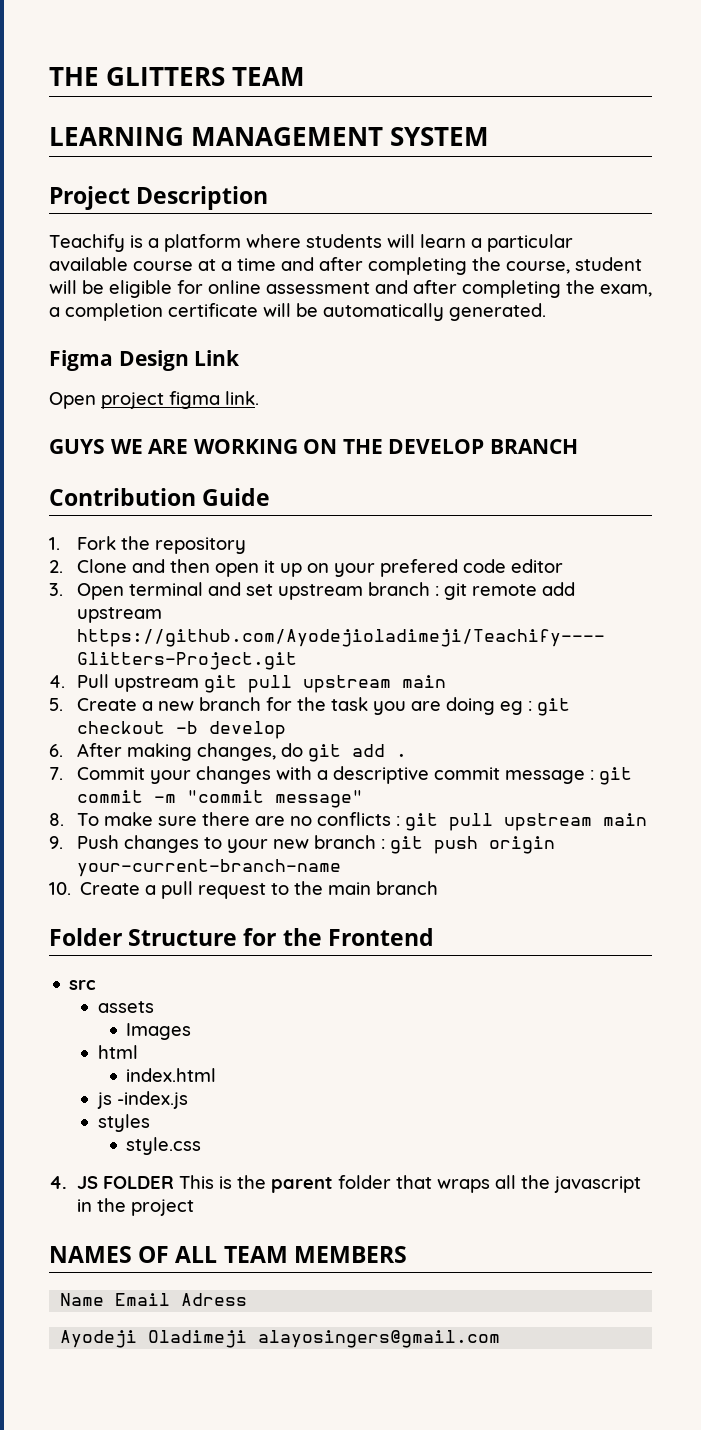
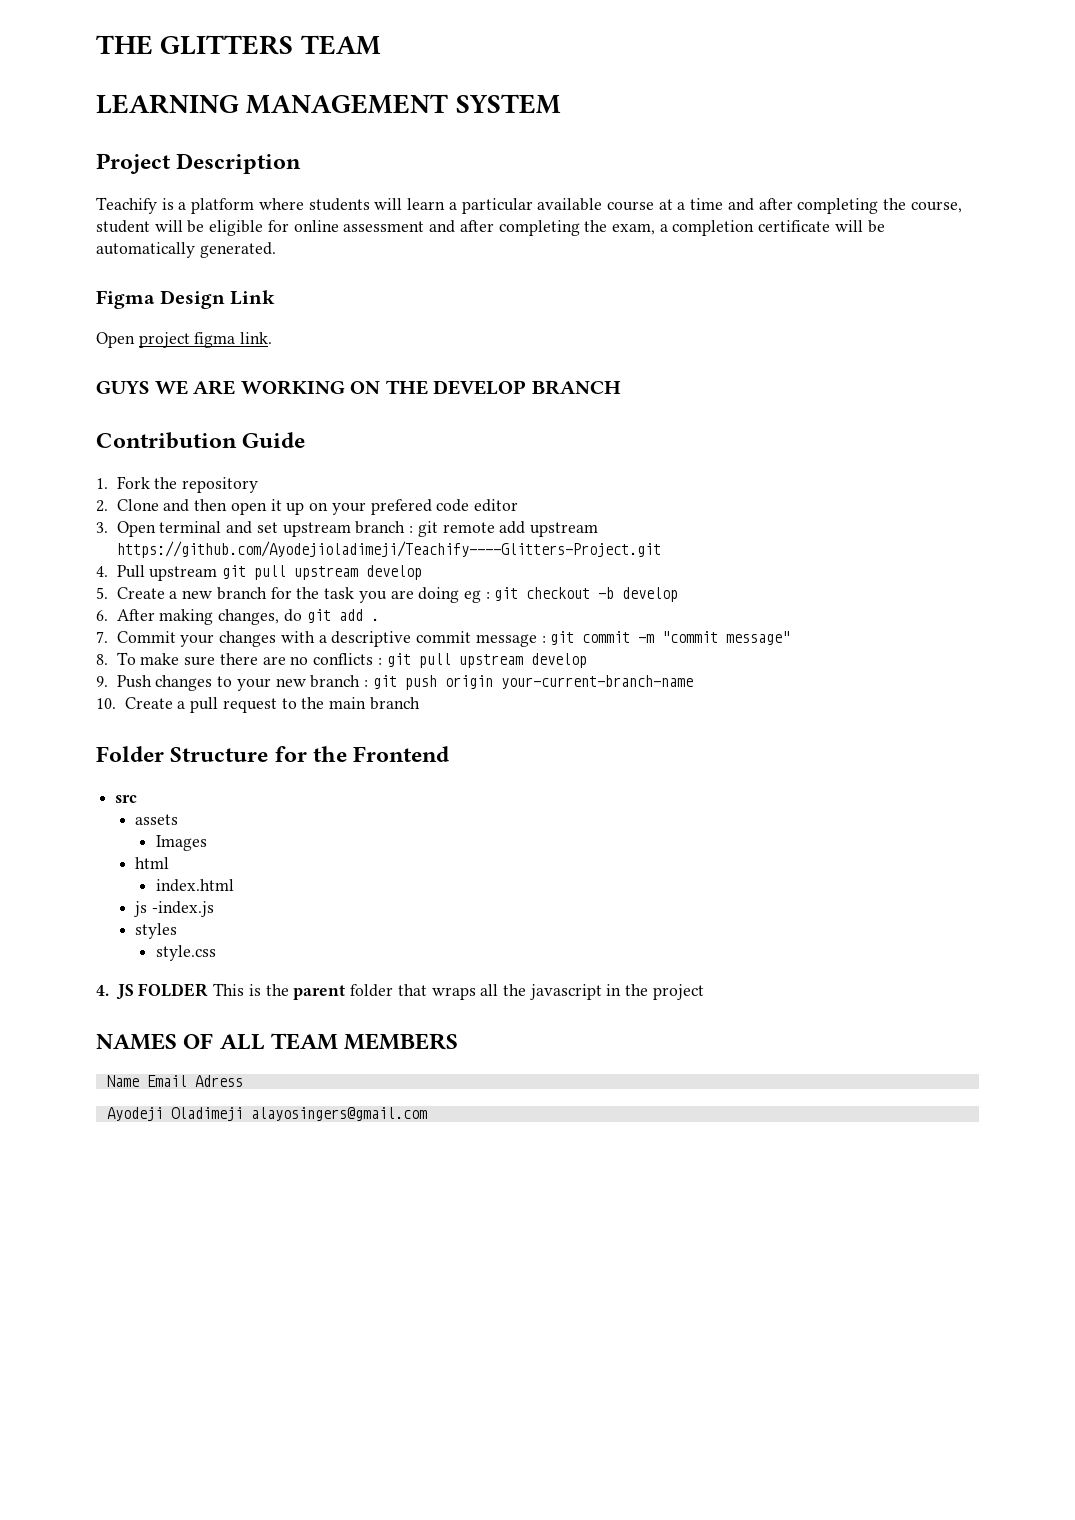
- 4. Pull upstream git pull upstream main
+ 4. Pull upstream git pull upstream develop
- 8. To make sure there are no conflicts : git pull upstream main
+ 8. To make sure there are no conflicts : git pull upstream develop

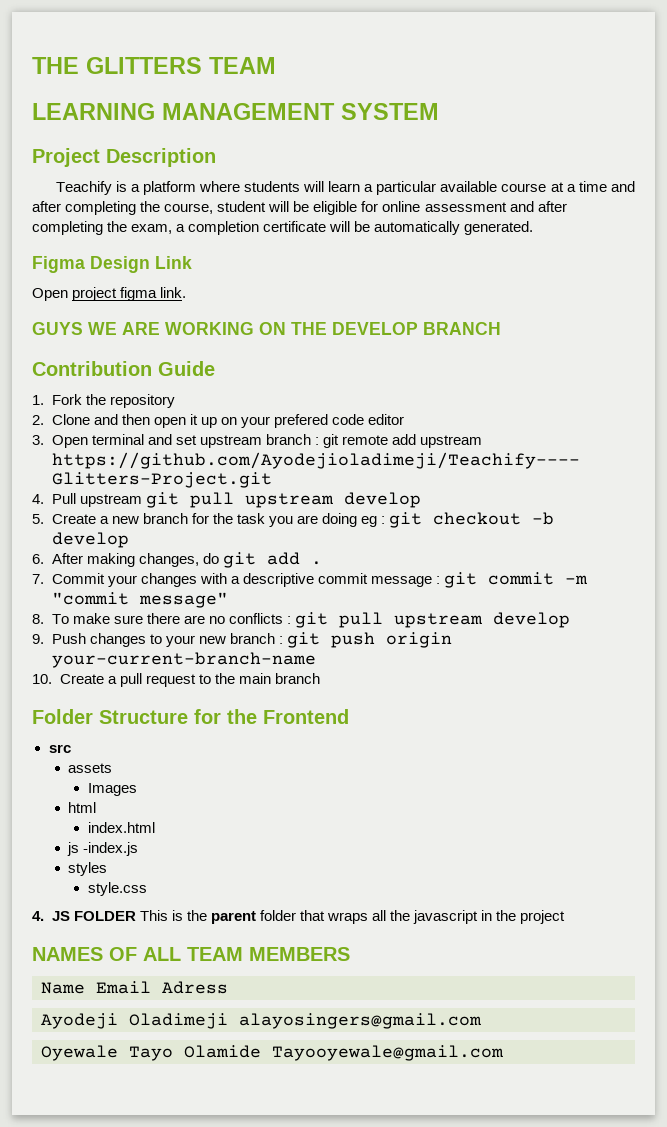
+ Oyewale Tayo Olamide Tayooyewale@gmail.com

